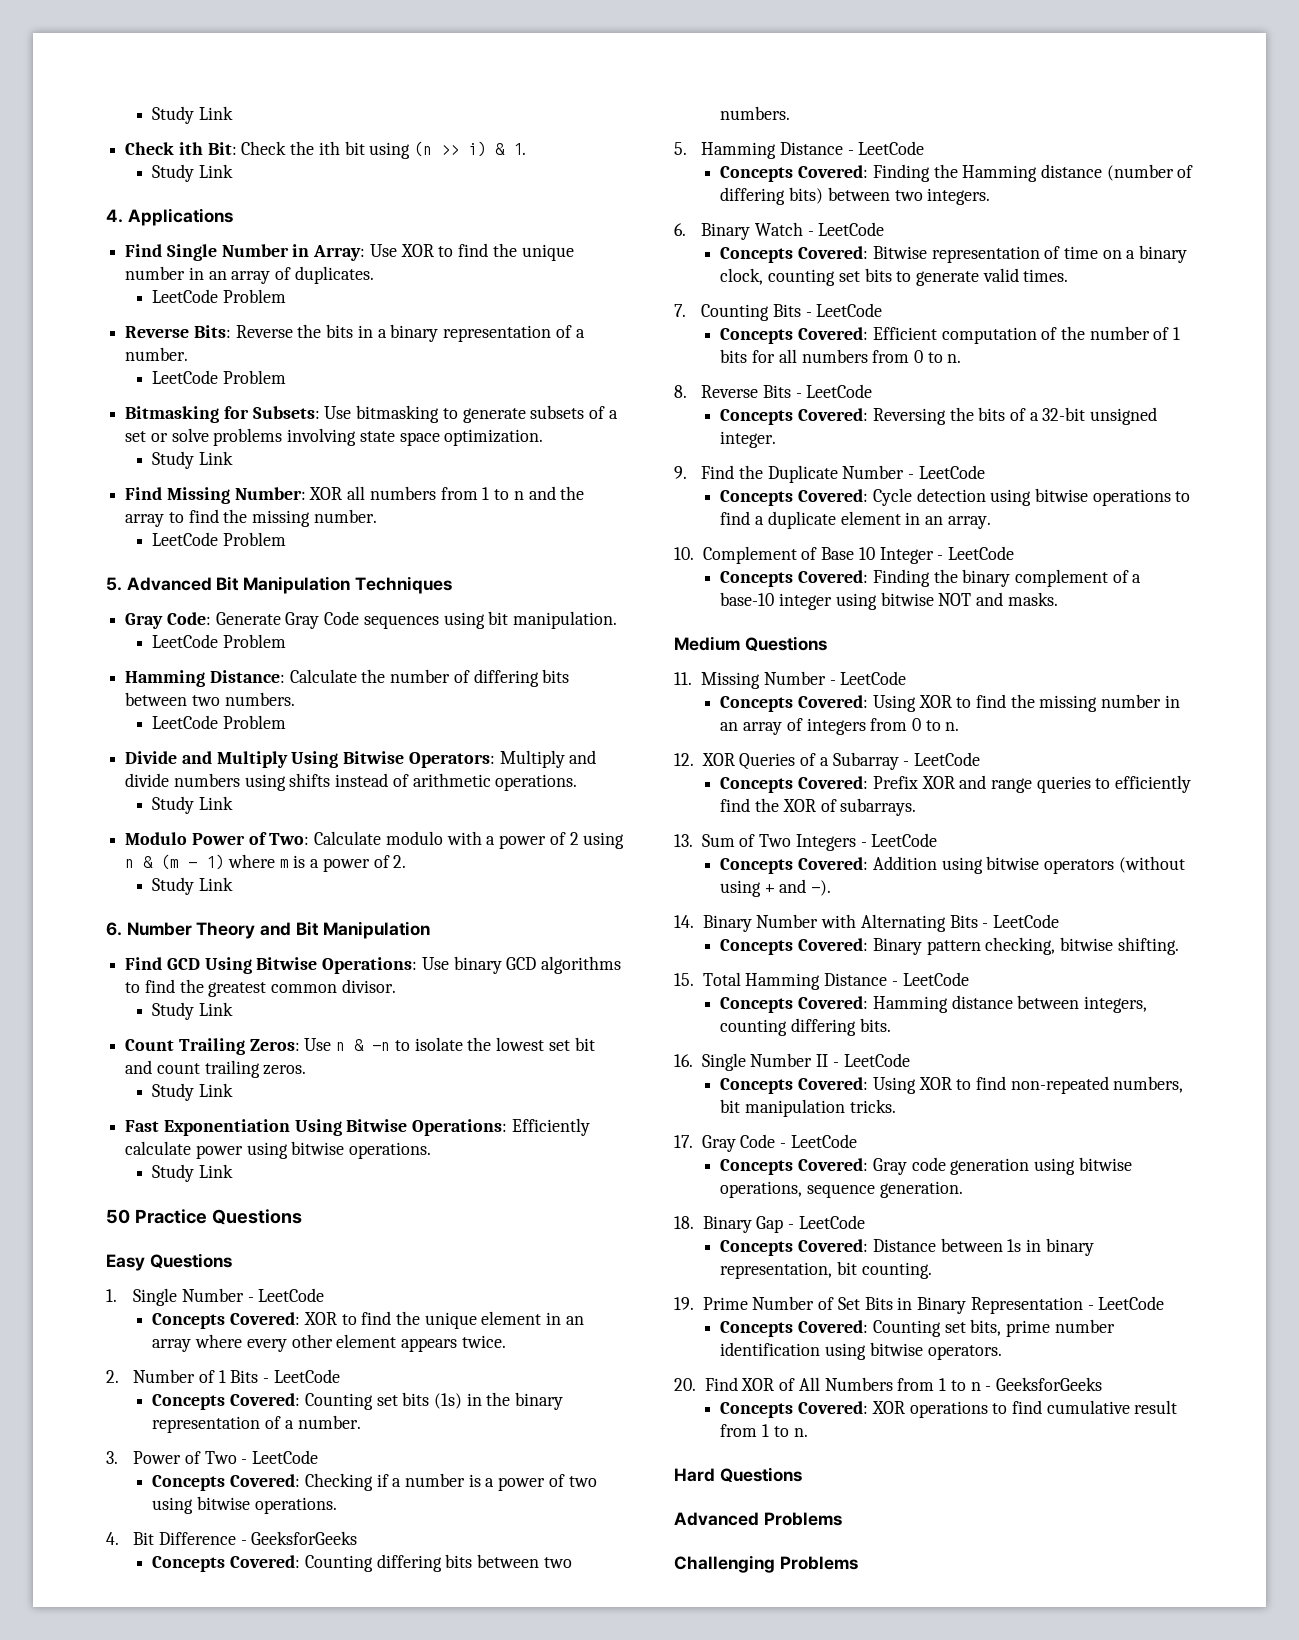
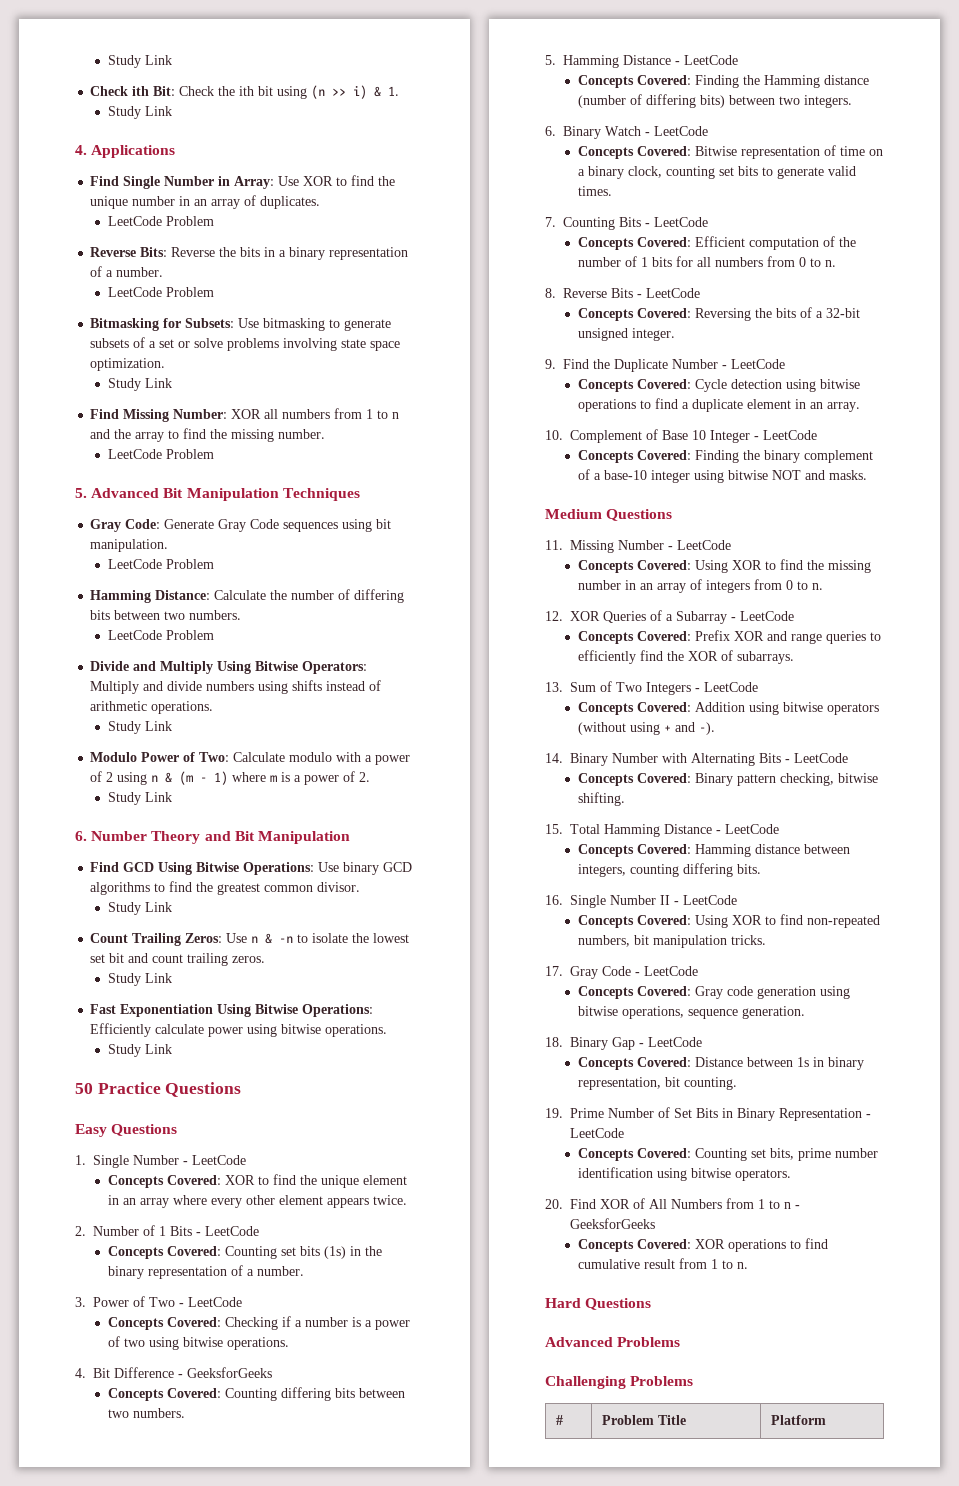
+ # | Problem Title | Platform

